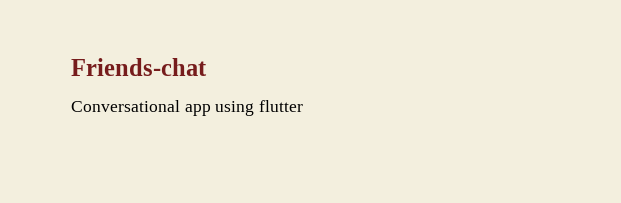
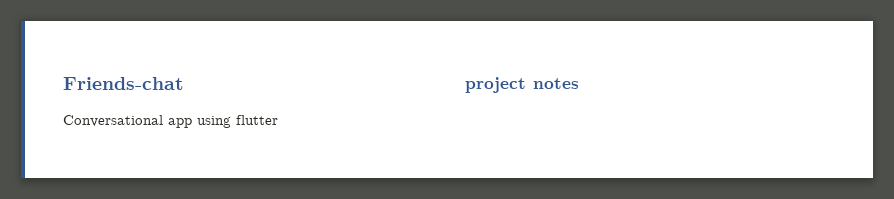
+ project notes

